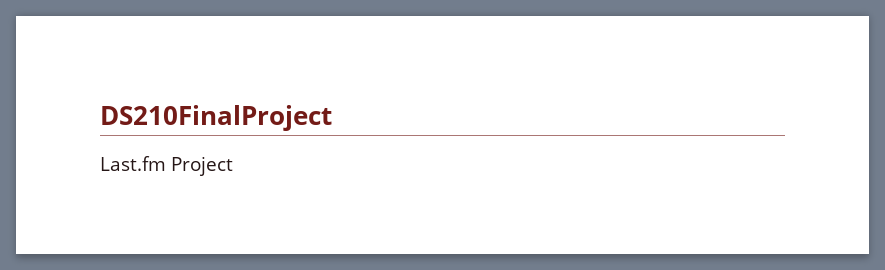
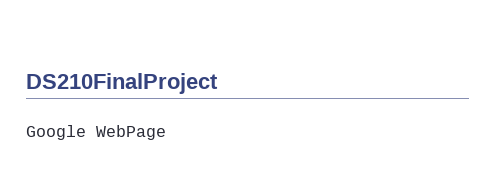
- Last.fm Project
+ Google WebPage

